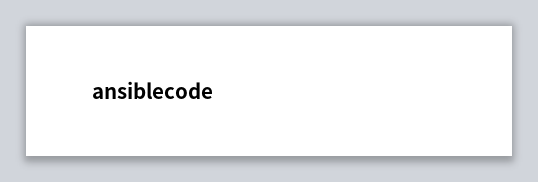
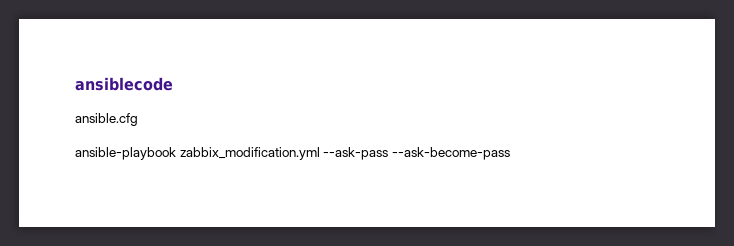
+ ansible.cfg
+ ansible-playbook zabbix_modification.yml --ask-pass --ask-become-pass

